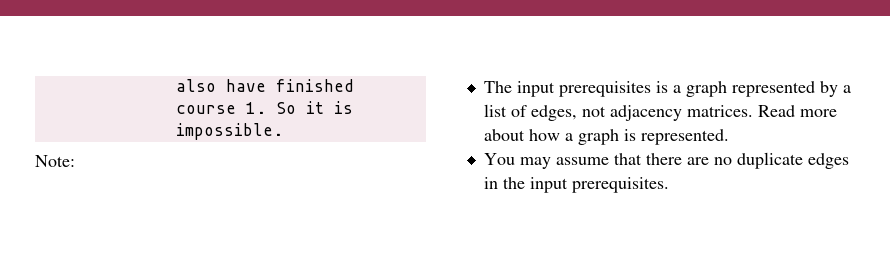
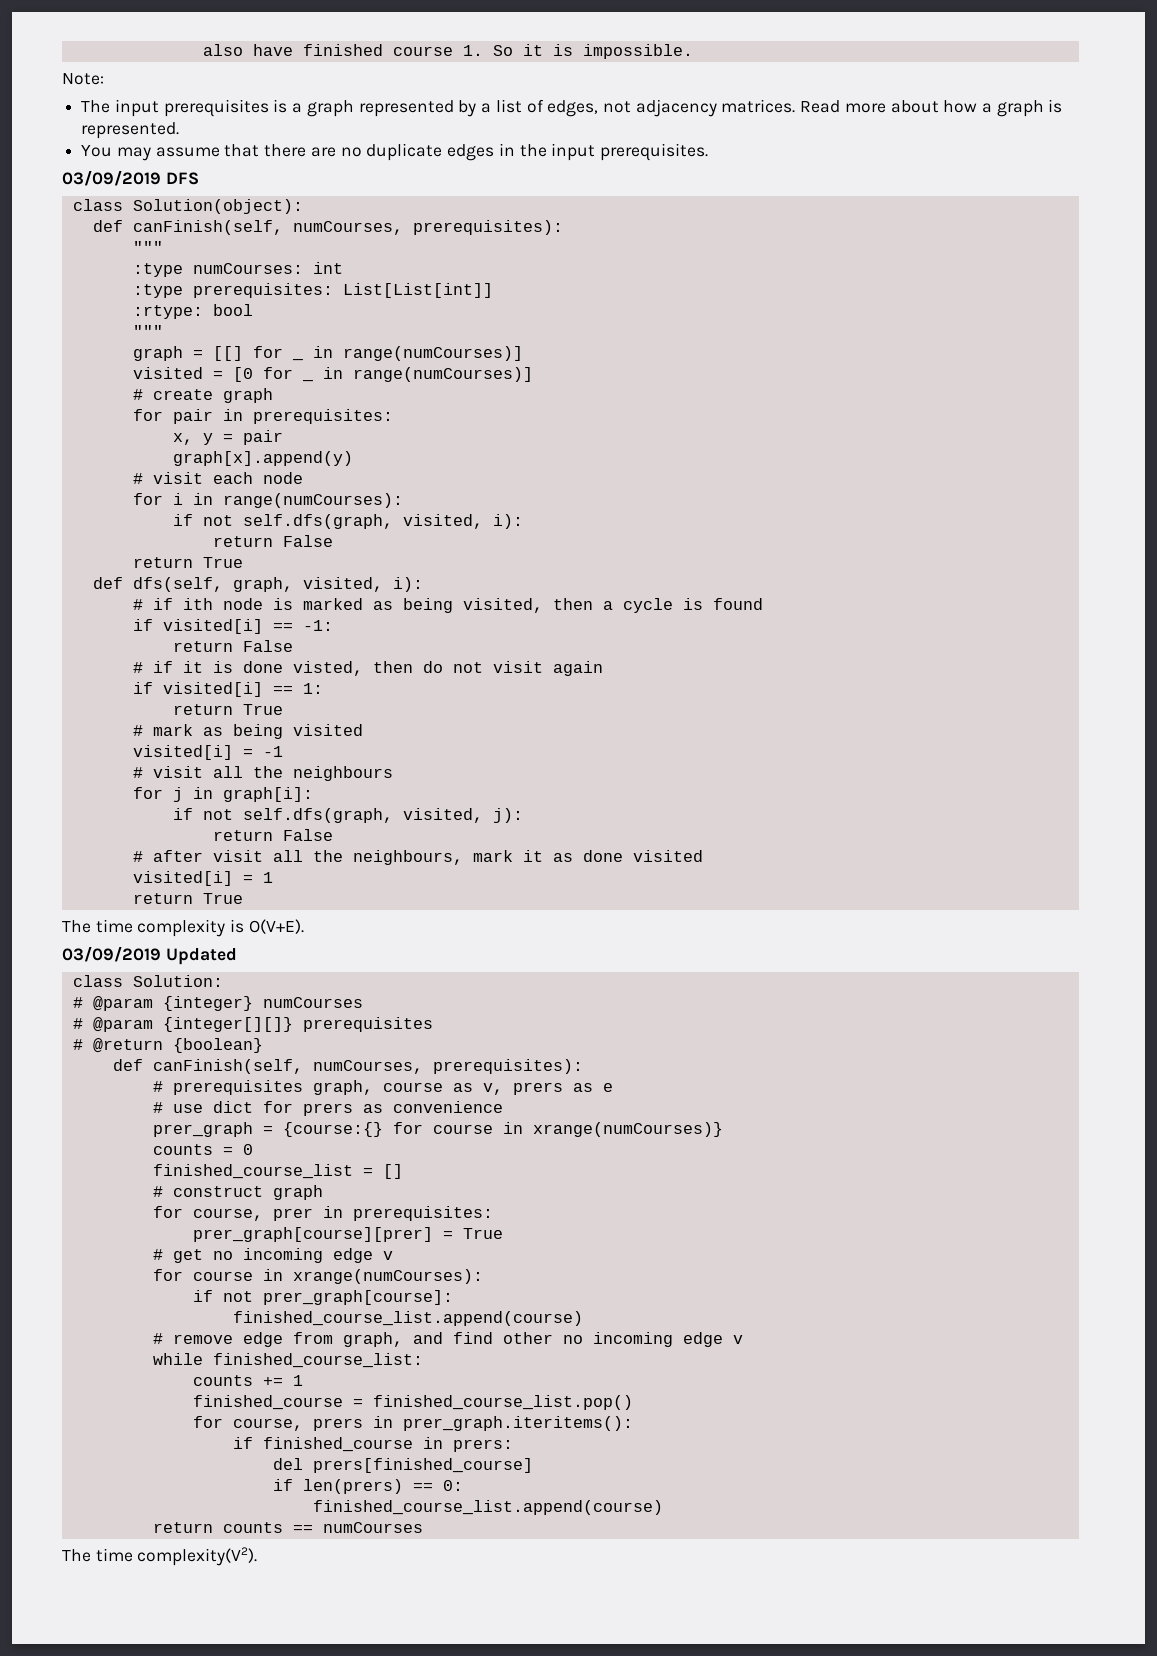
+ 03/09/2019 DFS
+ class Solution(object):
+ def canFinish(self, numCourses, prerequisites):
+ """
+ :type numCourses: int
+ :type prerequisites: List[List[int]]
+ :rtype: bool
+ """
+ graph = [[] for _ in range(numCourses)]
+ visited = [0 for _ in range(numCourses)]
+ # create graph
+ for pair in prerequisites:
+ x, y = pair
+ graph[x].append(y)
+ # visit each node
+ for i in range(numCourses):
+ if not self.dfs(graph, visited, i):
+ return False
+ return True
+ def dfs(self, graph, visited, i):
+ # if ith node is marked as being visited, then a cycle is found
+ if visited[i] == -1:
+ return False
+ # if it is done visted, then do not visit again
+ if visited[i] == 1:
+ return True
+ # mark as being visited
+ visited[i] = -1
+ # visit all the neighbours
+ for j in graph[i]:
+ if not self.dfs(graph, visited, j):
+ return False
+ # after visit all the neighbours, mark it as done visited
+ visited[i] = 1
+ return True
+ The time complexity is O(V+E).
+ 03/09/2019 Updated
+ class Solution:
+ # @param {integer} numCourses
+ # @param {integer[][]} prerequisites
+ # @return {boolean}
+ def canFinish(self, numCourses, prerequisites):
+ # prerequisites graph, course as v, prers as e
+ # use dict for prers as convenience
+ prer_graph = {course:{} for course in xrange(numCourses)}
+ counts = 0
+ finished_course_list = []
+ # construct graph
+ for course, prer in prerequisites:
+ prer_graph[course][prer] = True
+ # get no incoming edge v
+ for course in xrange(numCourses):
+ if not prer_graph[course]:
+ finished_course_list.append(course)
+ # remove edge from graph, and find other no incoming edge v
+ while finished_course_list:
+ counts += 1
+ finished_course = finished_course_list.pop()
+ for course, prers in prer_graph.iteritems():
+ if finished_course in prers:
+ del prers[finished_course]
+ if len(prers) == 0:
+ finished_course_list.append(course)
+ return counts == numCourses
+ The time complexity(V2).

